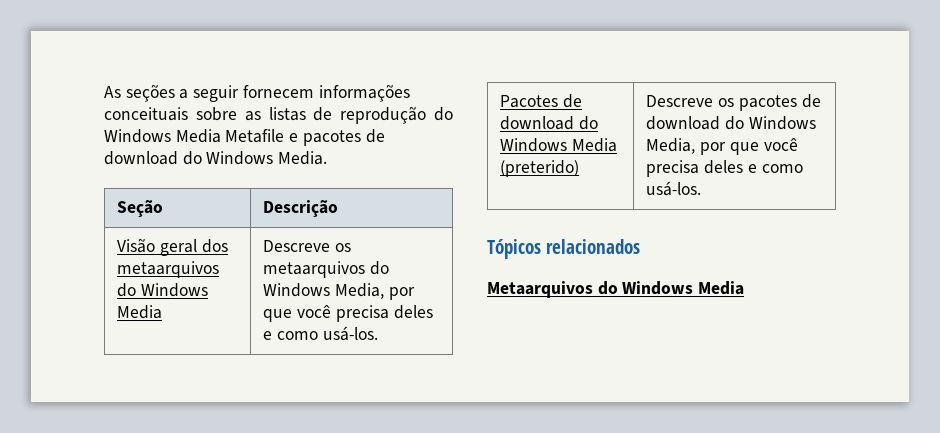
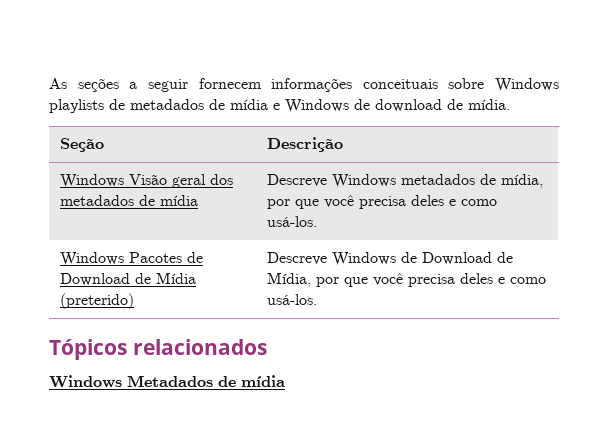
- As seções a seguir fornecem informações conceituais sobre as listas de reprodução do Windows Media Metafile e pacotes de download do Windows Media.
+ As seções a seguir fornecem informações conceituais sobre Windows playlists de metadados de mídia e Windows de download de mídia.
- Visão geral dos metaarquivos do Windows Media | Descreve os metaarquivos do Windows Media, por que você precisa deles e como usá-los.
- Pacotes de download do Windows Media (preterido) | Descreve os pacotes de download do Windows Media, por que você precisa deles e como usá-los.
+ Windows Visão geral dos metadados de mídia | Descreve Windows metadados de mídia, por que você precisa deles e como usá-los.
+ Windows Pacotes de Download de Mídia (preterido) | Descreve Windows de Download de Mídia, por que você precisa deles e como usá-los.
- Metaarquivos do Windows Media
+ Windows Metadados de mídia

